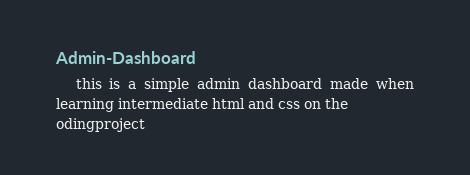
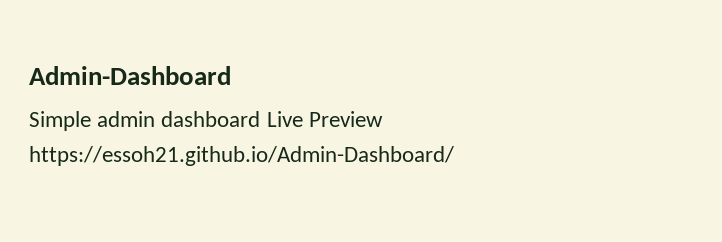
- this is a simple admin dashboard made when learning intermediate html and css on the odingproject
+ Simple admin dashboard Live Preview https://essoh21.github.io/Admin-Dashboard/

